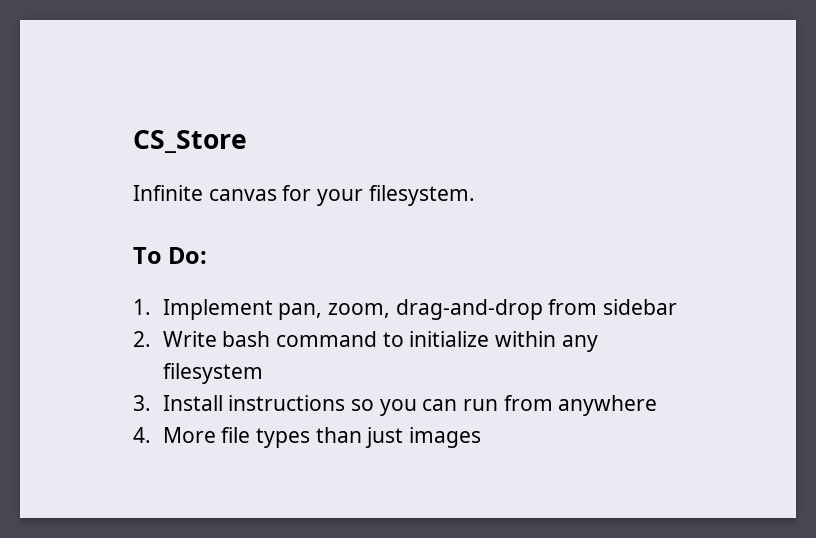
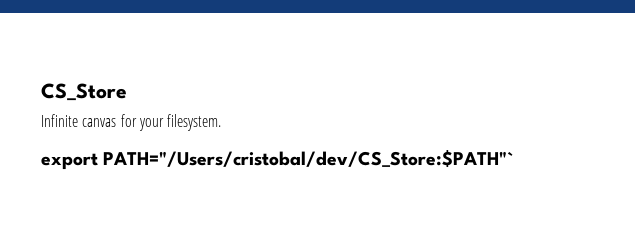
- To Do:
- 1. Implement pan, zoom, drag-and-drop from sidebar
- 2. Write bash command to initialize within any filesystem
- 3. Install instructions so you can run from anywhere
- 4. More file types than just images
+ export PATH="/Users/cristobal/dev/CS_Store:$PATH"`

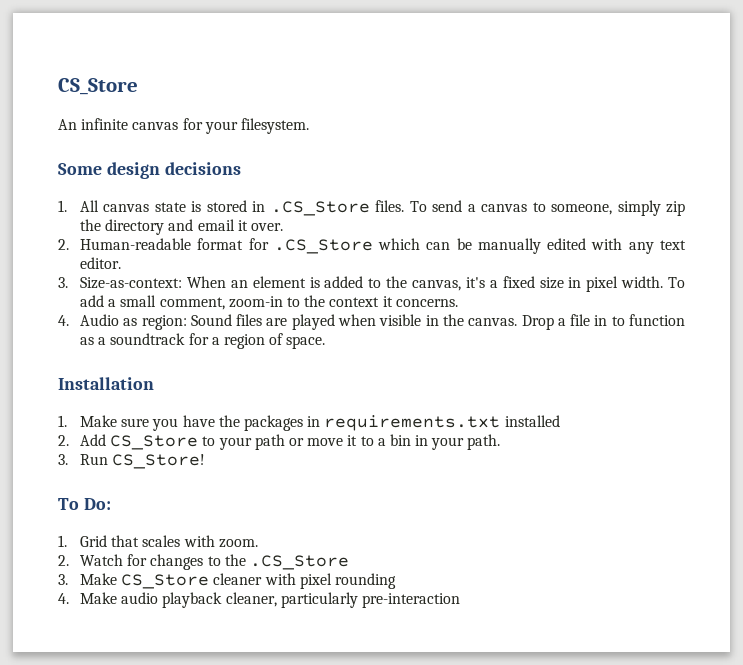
- Infinite canvas for your filesystem.
+ An infinite canvas for your filesystem.
- export PATH="/Users/cristobal/dev/CS_Store:$PATH"`
+ Some design decisions
+ 1. All canvas state is stored in .CS_Store files. To send a canvas to someone, simply zip the directory and email it over.
+ 2. Human-readable format for .CS_Store which can be manually edited with any text editor.
+ 3. Size-as-context: When an element is added to the canvas, it's a fixed size in pixel width. To add a small comment, zoom-in to the context it concerns.
+ 4. Audio as region: Sound files are played when visible in the canvas. Drop a file in to function as a soundtrack for a region of space.
+ Installation
+ 1. Make sure you have the packages in requirements.txt installed
+ 2. Add CS_Store to your path or move it to a bin in your path.
+ 3. Run CS_Store!
+ To Do:
+ 1. Grid that scales with zoom.
+ 2. Watch for changes to the .CS_Store
+ 3. Make CS_Store cleaner with pixel rounding
+ 4. Make audio playback cleaner, particularly pre-interaction

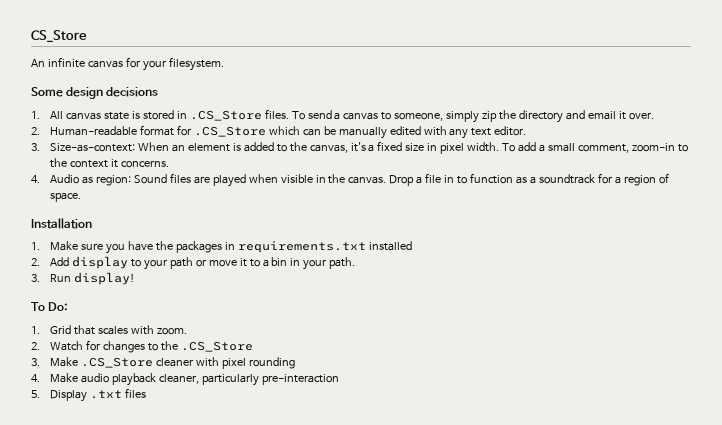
- 2. Add CS_Store to your path or move it to a bin in your path.
+ 2. Add display to your path or move it to a bin in your path.
- 3. Run CS_Store!
+ 3. Run display!
- 3. Make CS_Store cleaner with pixel rounding
+ 3. Make .CS_Store cleaner with pixel rounding
+ 5. Display .txt files

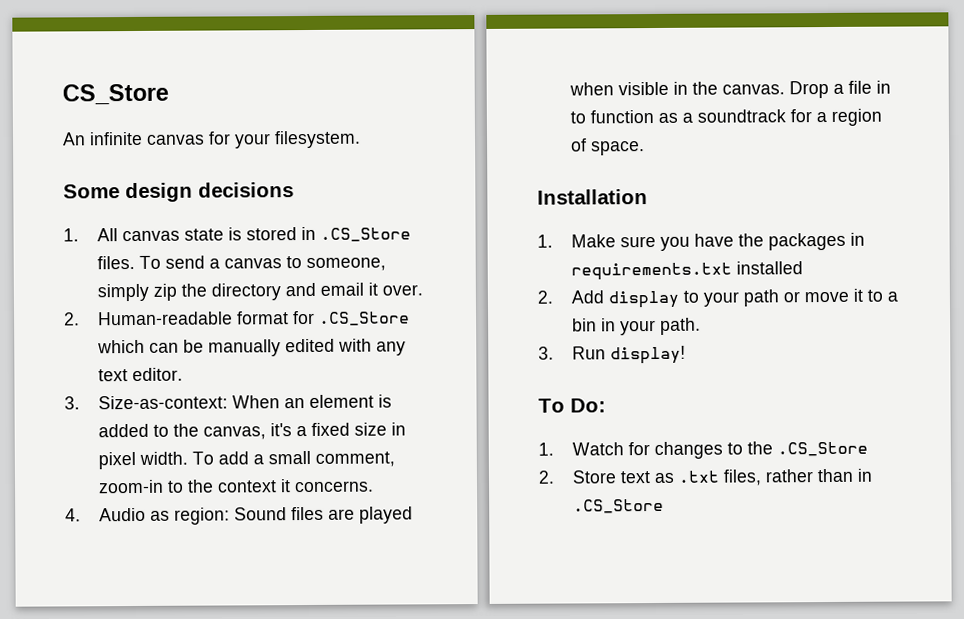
- 1. Grid that scales with zoom.
- 2. Watch for changes to the .CS_Store
+ 1. Watch for changes to the .CS_Store
- 3. Make .CS_Store cleaner with pixel rounding
- 4. Make audio playback cleaner, particularly pre-interaction
- 5. Display .txt files
+ 2. Store text as .txt files, rather than in .CS_Store

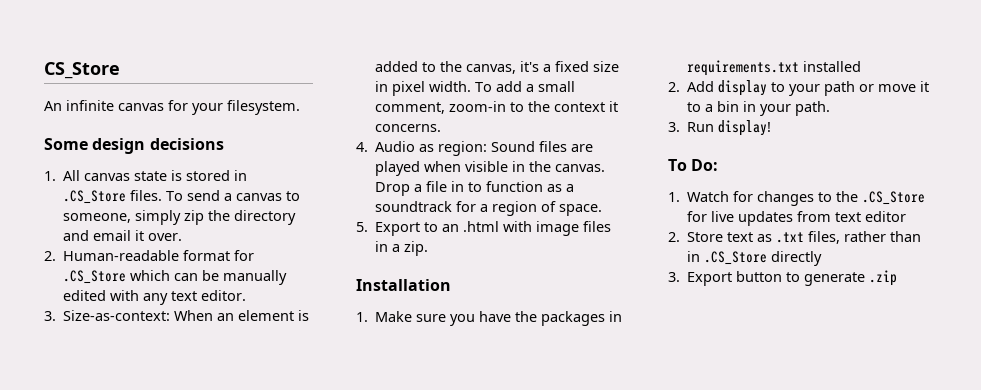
+ 5. Export to an .html with image files in a zip.
- 1. Watch for changes to the .CS_Store
+ 1. Watch for changes to the .CS_Store for live updates from text editor
- 2. Store text as .txt files, rather than in .CS_Store
+ 2. Store text as .txt files, rather than in .CS_Store directly
+ 3. Export button to generate .zip

